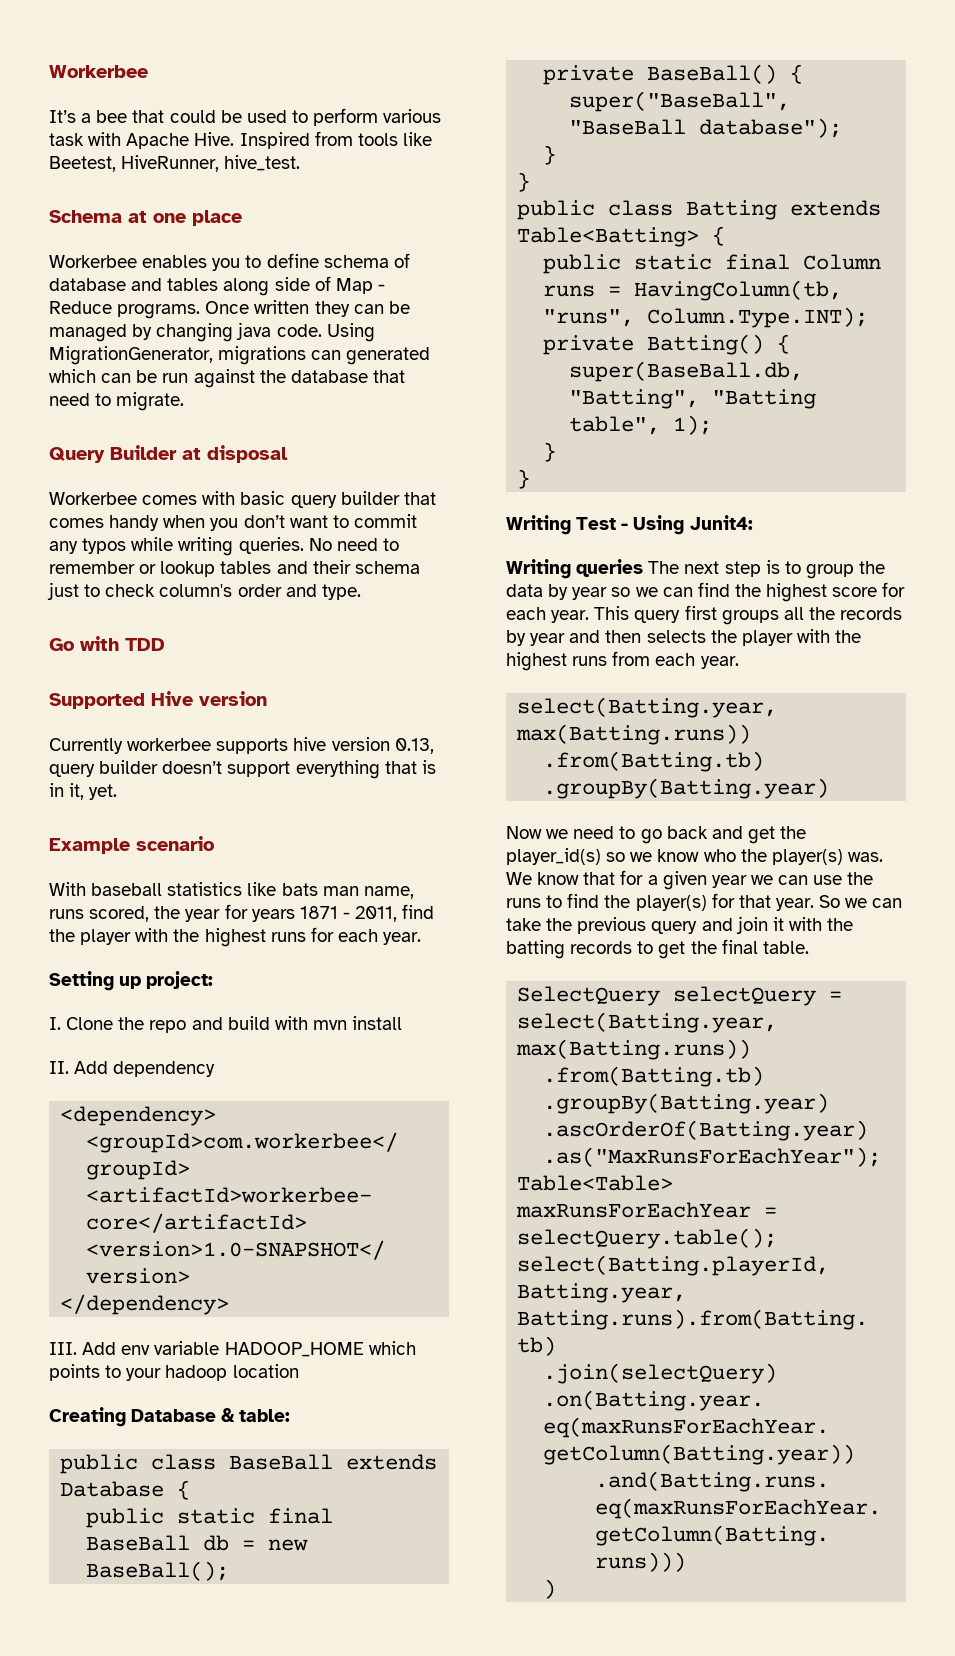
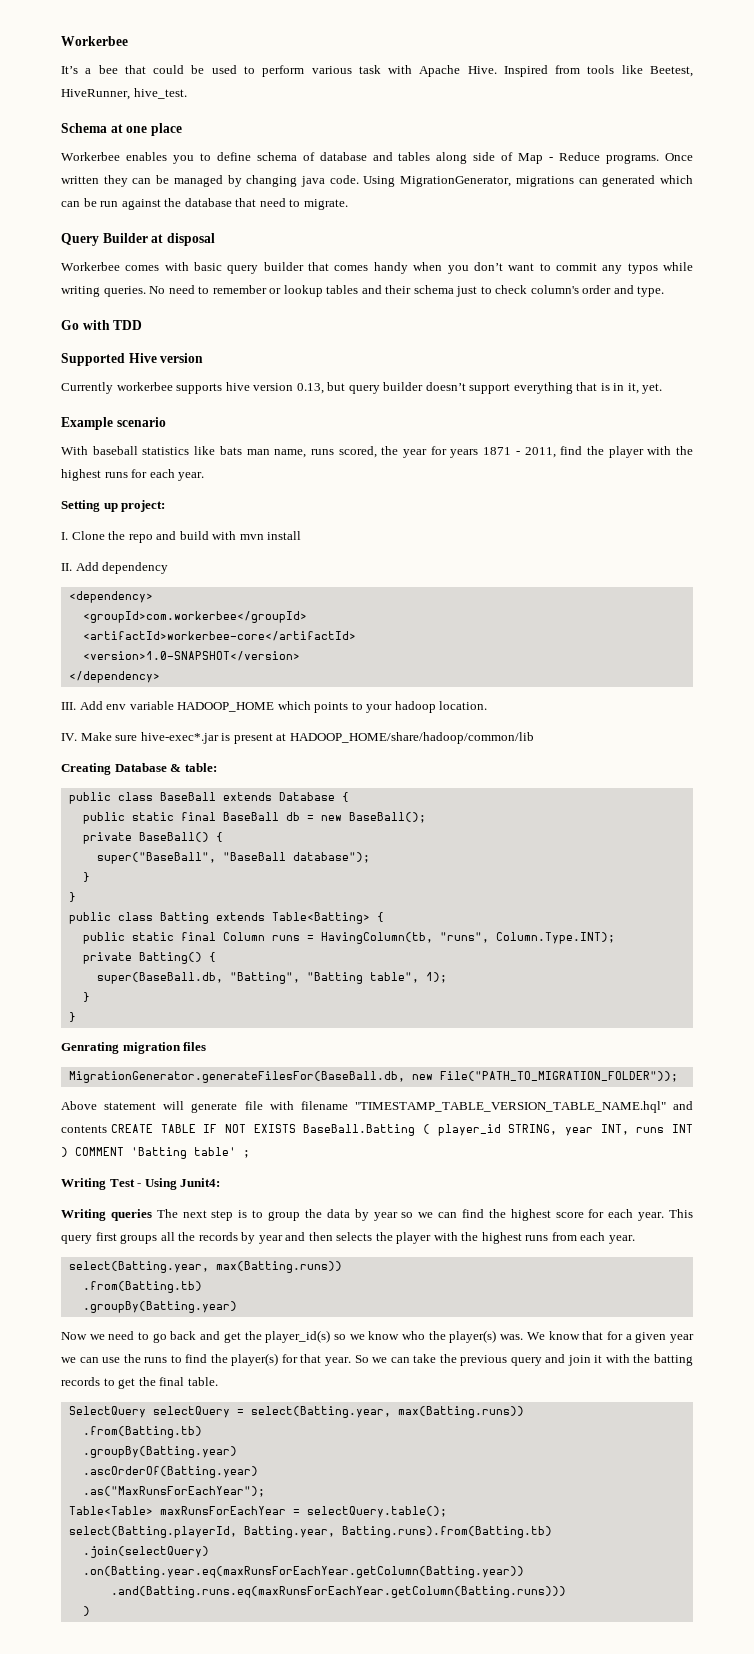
- Currently workerbee supports hive version 0.13, query builder doesn’t support everything that is in it, yet.
+ Currently workerbee supports hive version 0.13, but query builder doesn’t support everything that is in it, yet.
- III. Add env variable HADOOP_HOME which points to your hadoop location
+ III. Add env variable HADOOP_HOME which points to your hadoop location.
+ IV. Make sure hive-exec*.jar is present at HADOOP_HOME/share/hadoop/common/lib
+ Genrating migration files
+ MigrationGenerator.generateFilesFor(BaseBall.db, new File("PATH_TO_MIGRATION_FOLDER"));
+ Above statement will generate file with filename "TIMESTAMP_TABLE_VERSION_TABLE_NAME.hql" and contents CREATE TABLE IF NOT EXISTS BaseBall.Batting ( player_id STRING, year INT, runs INT ) COMMENT 'Batting table' ;

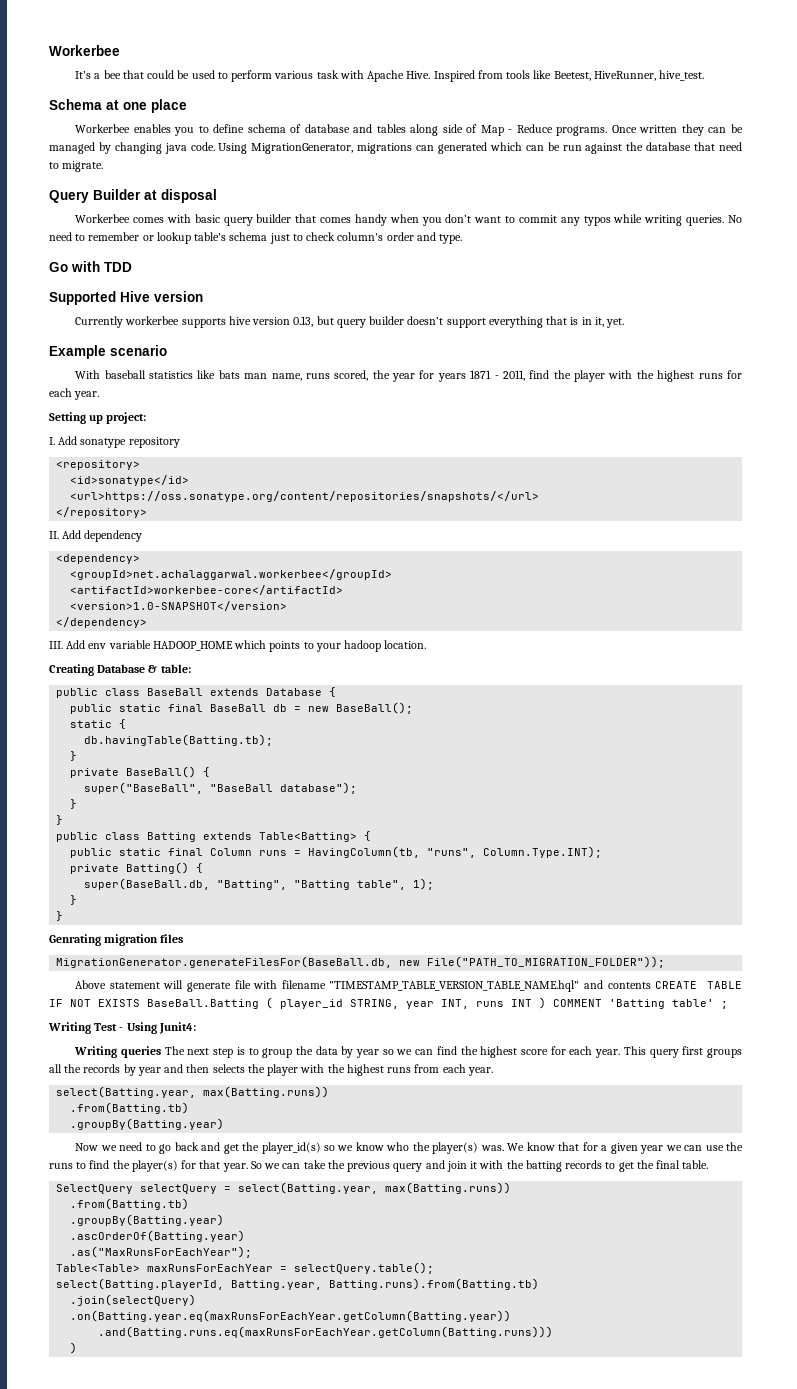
- No need to remember or lookup tables and their schema just to check column's order and type.
+ No need to remember or lookup table's schema just to check column's order and type.
- I. Clone the repo and build with mvn install
+ I. Add sonatype repository
+ <repository>
+ <id>sonatype</id>
+ <url>https://oss.sonatype.org/content/repositories/snapshots/</url>
+ </repository>
- <groupId>com.workerbee</groupId>
+ <groupId>net.achalaggarwal.workerbee</groupId>
- IV. Make sure hive-exec*.jar is present at HADOOP_HOME/share/hadoop/common/lib
+ static {
+ db.havingTable(Batting.tb);
+ }

